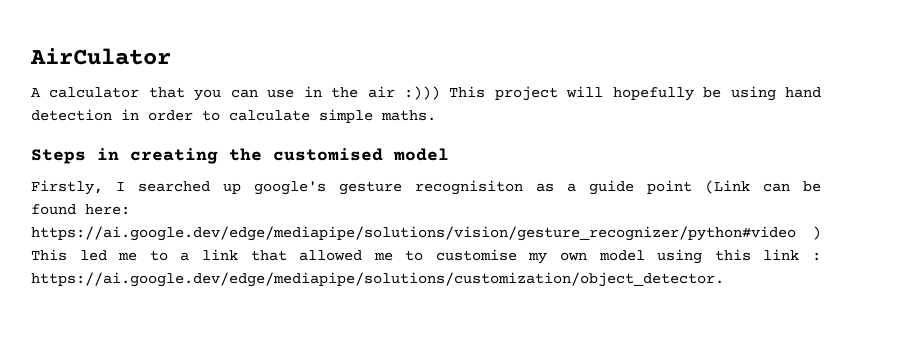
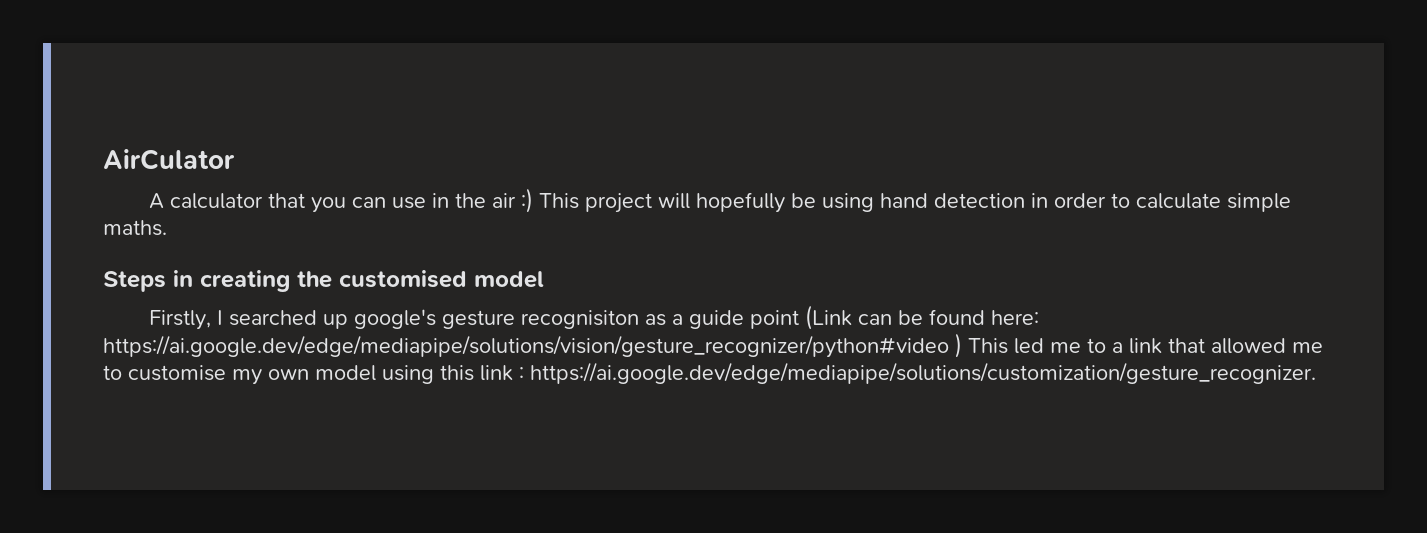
- A calculator that you can use in the air :))) This project will hopefully be using hand detection in order to calculate simple maths.
+ A calculator that you can use in the air :) This project will hopefully be using hand detection in order to calculate simple maths.
- Firstly, I searched up google's gesture recognisiton as a guide point (Link can be found here: https://ai.google.dev/edge/mediapipe/solutions/vision/gesture_recognizer/python#video ) This led me to a link that allowed me to customise my own model using this link : https://ai.google.dev/edge/mediapipe/solutions/customization/object_detector.
+ Firstly, I searched up google's gesture recognisiton as a guide point (Link can be found here: https://ai.google.dev/edge/mediapipe/solutions/vision/gesture_recognizer/python#video ) This led me to a link that allowed me to customise my own model using this link : https://ai.google.dev/edge/mediapipe/solutions/customization/gesture_recognizer.

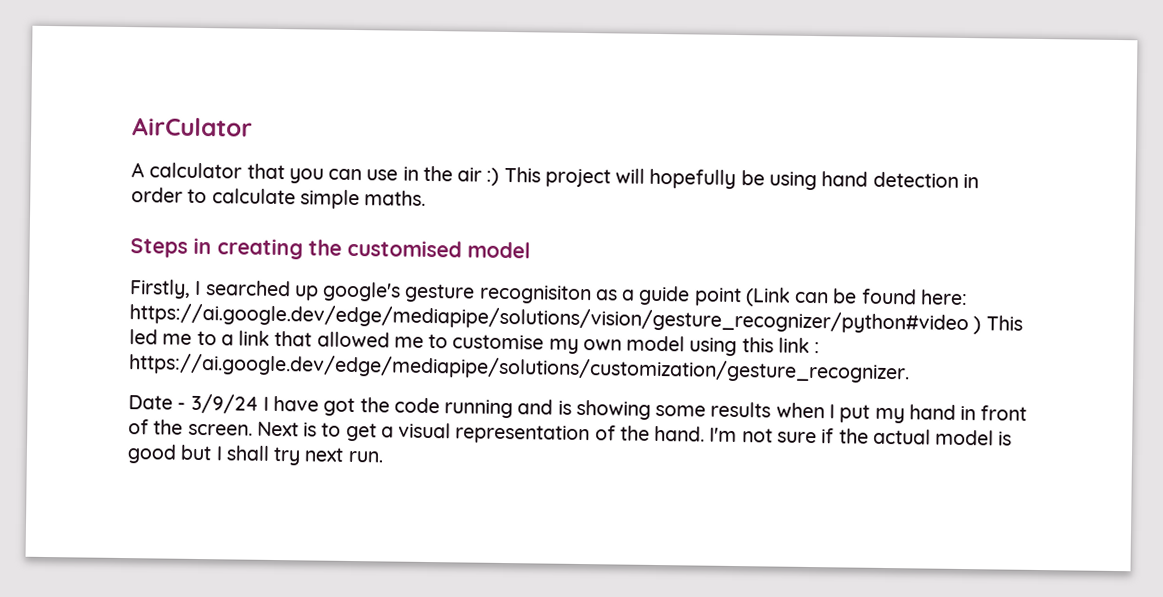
+ Date - 3/9/24 I have got the code running and is showing some results when I put my hand in front of the screen. Next is to get a visual representation of the hand. I'm not sure if the actual model is good but I shall try next run.

